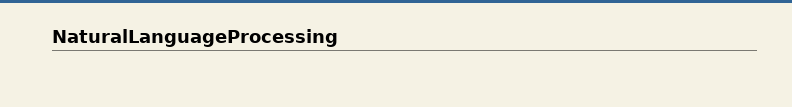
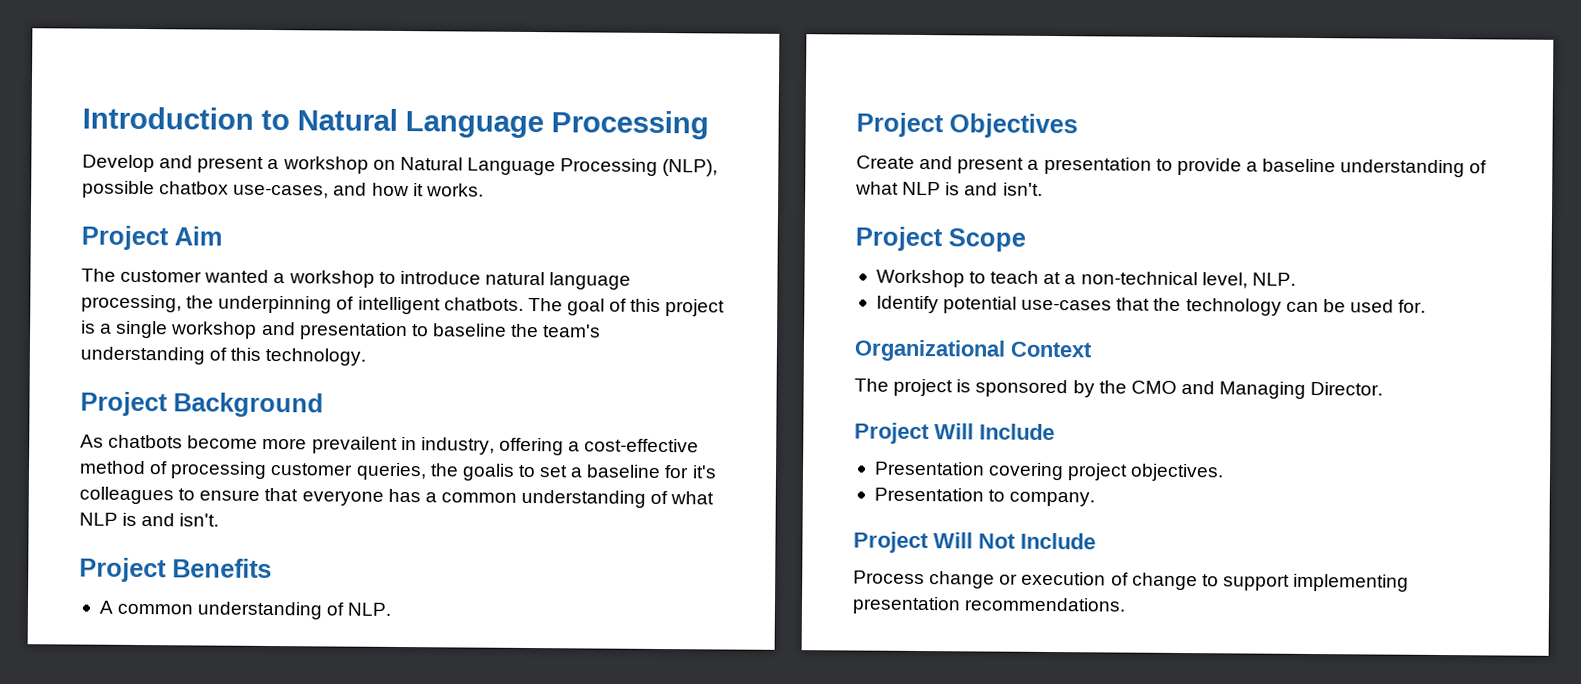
- NaturalLanguageProcessing
+ Introduction to Natural Language Processing
+ Develop and present a workshop on Natural Language Processing (NLP), possible chatbox use-cases, and how it works.
+ Project Aim
+ The customer wanted a workshop to introduce natural language processing, the underpinning of intelligent chatbots. The goal of this project is a single workshop and presentation to baseline the team's understanding of this technology.
+ Project Background
+ As chatbots become more prevailent in industry, offering a cost-effective method of processing customer queries, the goalis to set a baseline for it's colleagues to ensure that everyone has a common understanding of what NLP is and isn't.
+ Project Benefits
+ A common understanding of NLP.
+ Project Objectives
+ Create and present a presentation to provide a baseline understanding of what NLP is and isn't.
+ Project Scope
+ Workshop to teach at a non-technical level, NLP.
+ Identify potential use-cases that the technology can be used for.
+ Organizational Context
+ The project is sponsored by the CMO and Managing Director.
+ Project Will Include
+ Presentation covering project objectives.
+ Presentation to company.
+ Project Will Not Include
+ Process change or execution of change to support implementing presentation recommendations.

